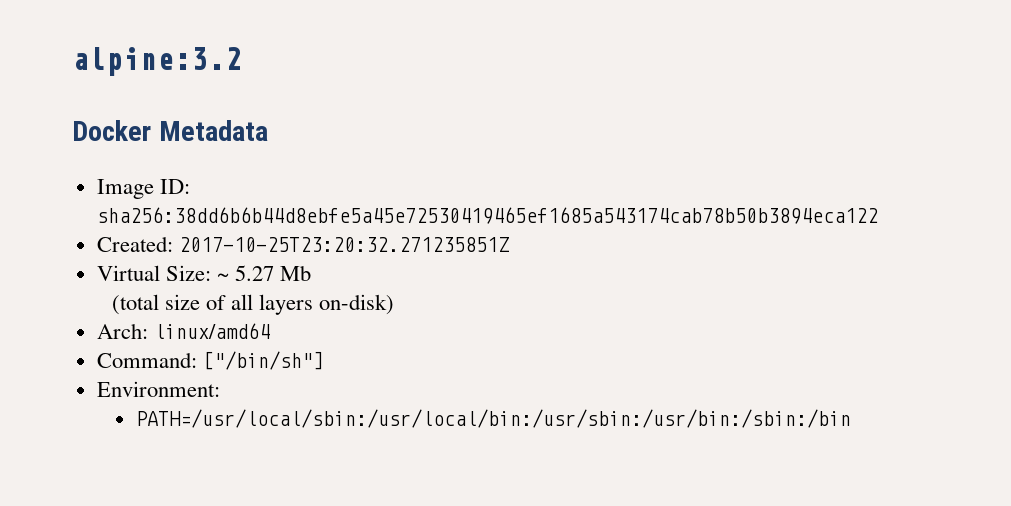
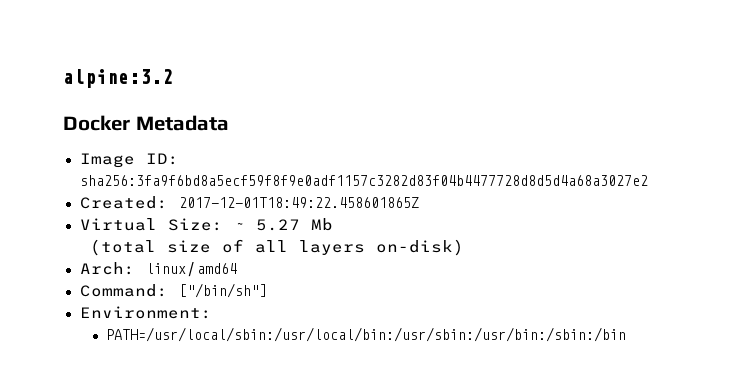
- Image ID: sha256:38dd6b6b44d8ebfe5a45e72530419465ef1685a543174cab78b50b3894eca122
+ Image ID: sha256:3fa9f6bd8a5ecf59f8f9e0adf1157c3282d83f04b4477728d8d5d4a68a3027e2
- Created: 2017-10-25T23:20:32.271235851Z
+ Created: 2017-12-01T18:49:22.458601865Z

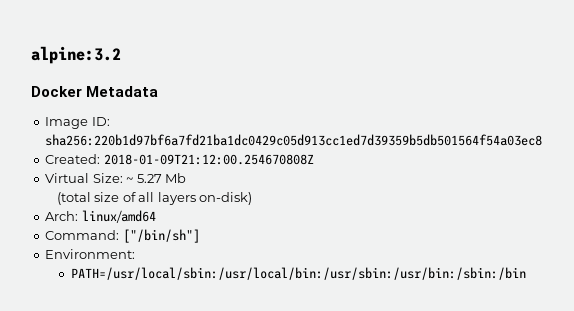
- Image ID: sha256:3fa9f6bd8a5ecf59f8f9e0adf1157c3282d83f04b4477728d8d5d4a68a3027e2
+ Image ID: sha256:220b1d97bf6a7fd21ba1dc0429c05d913cc1ed7d39359b5db501564f54a03ec8
- Created: 2017-12-01T18:49:22.458601865Z
+ Created: 2018-01-09T21:12:00.254670808Z

